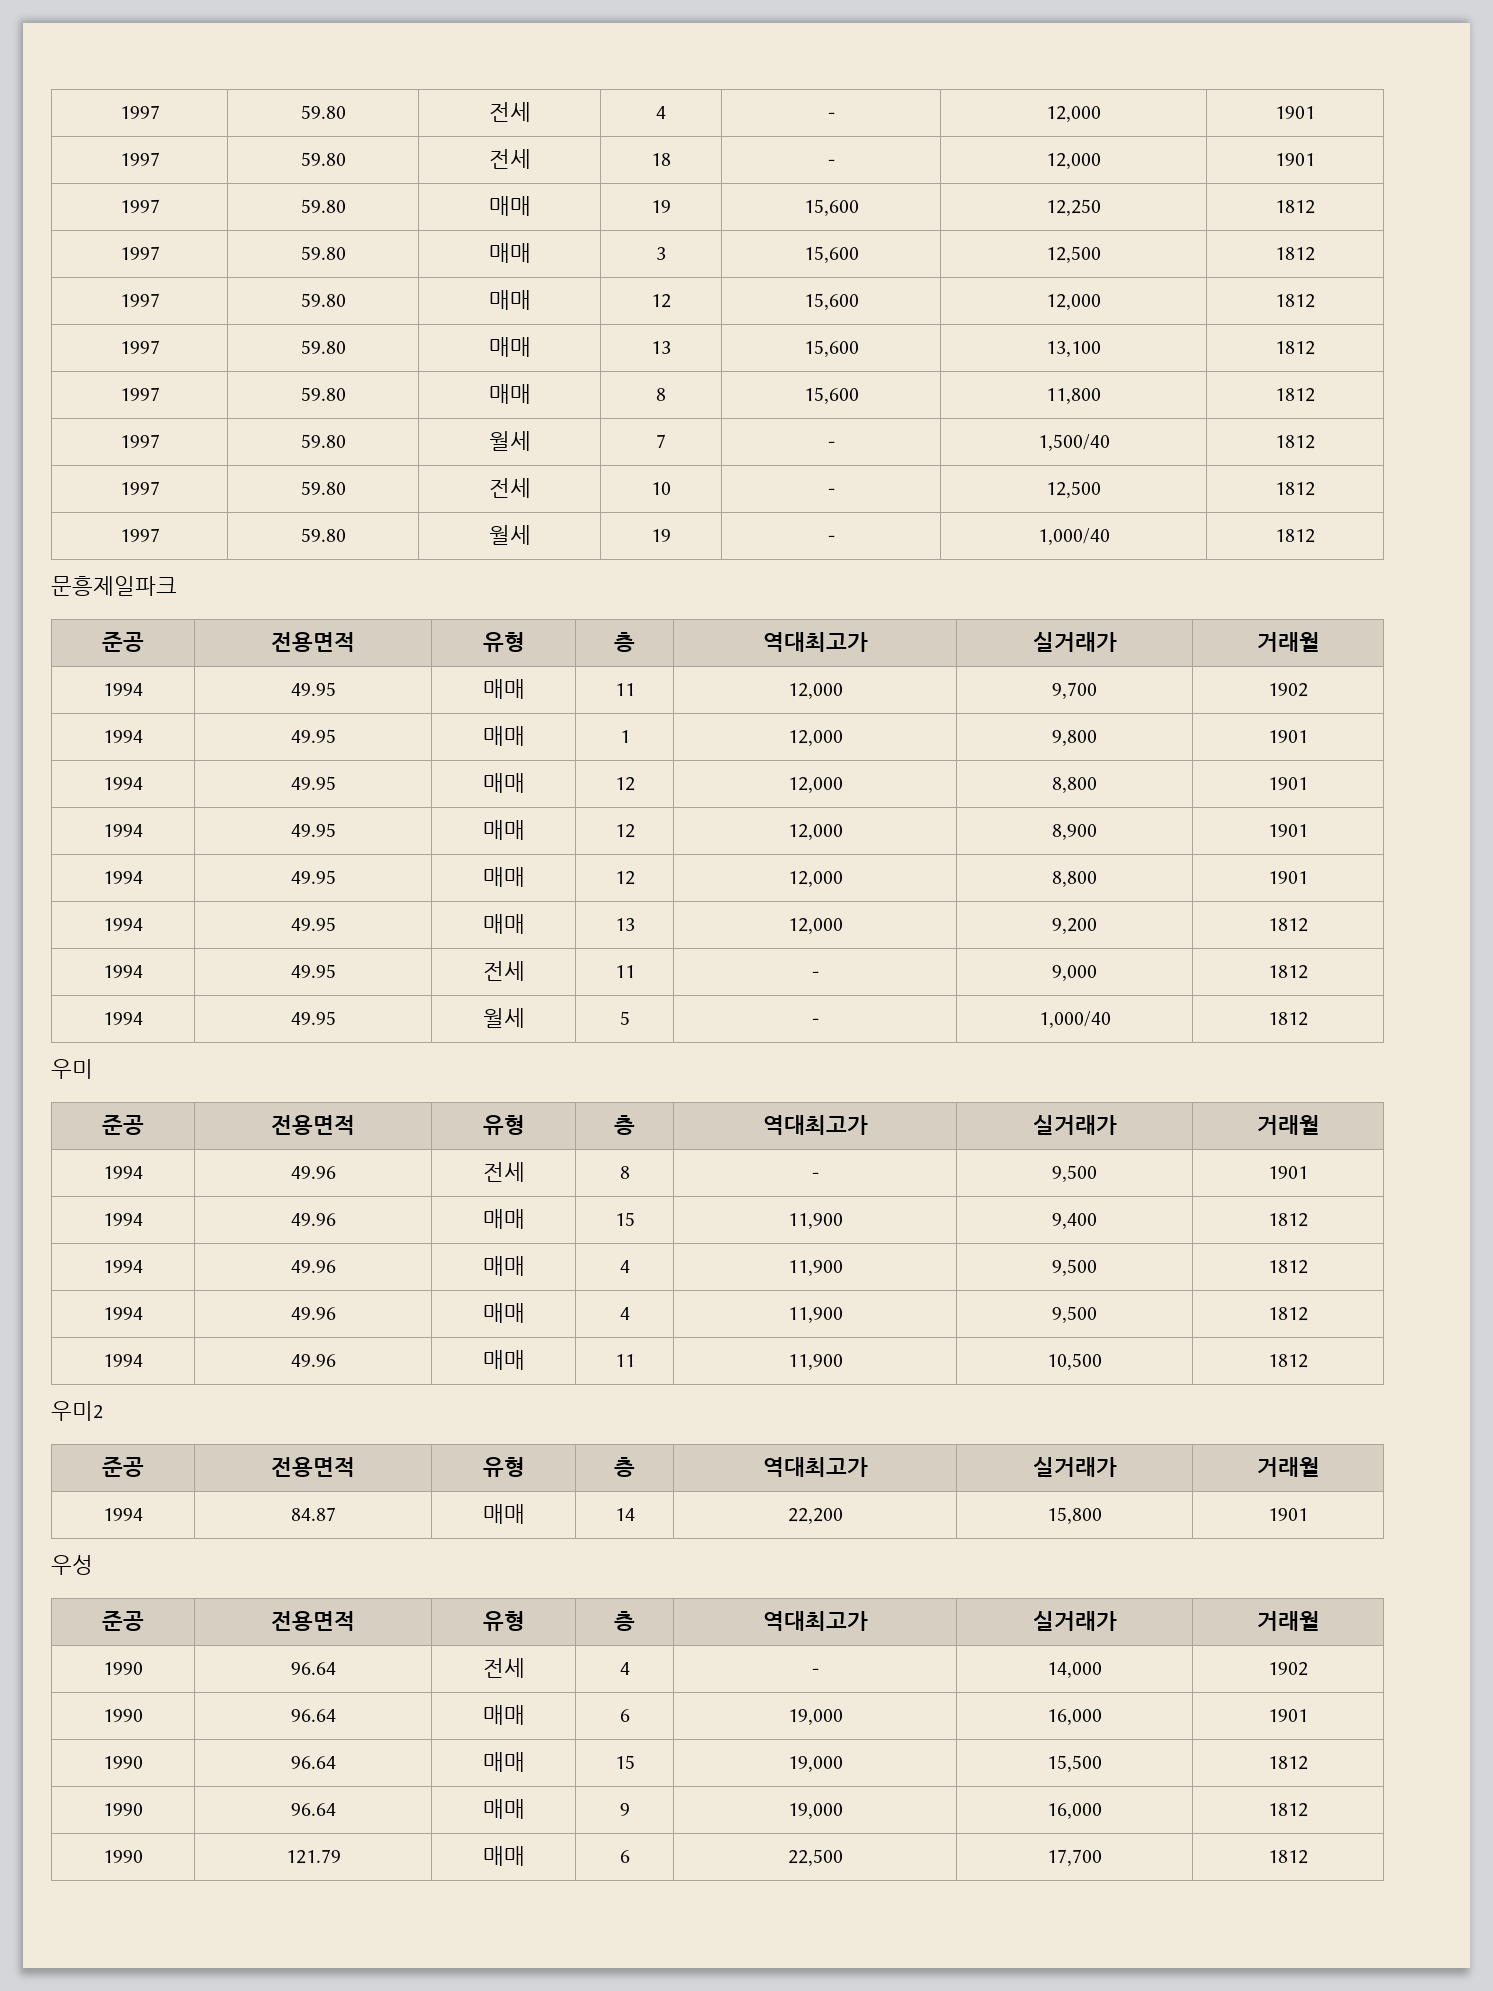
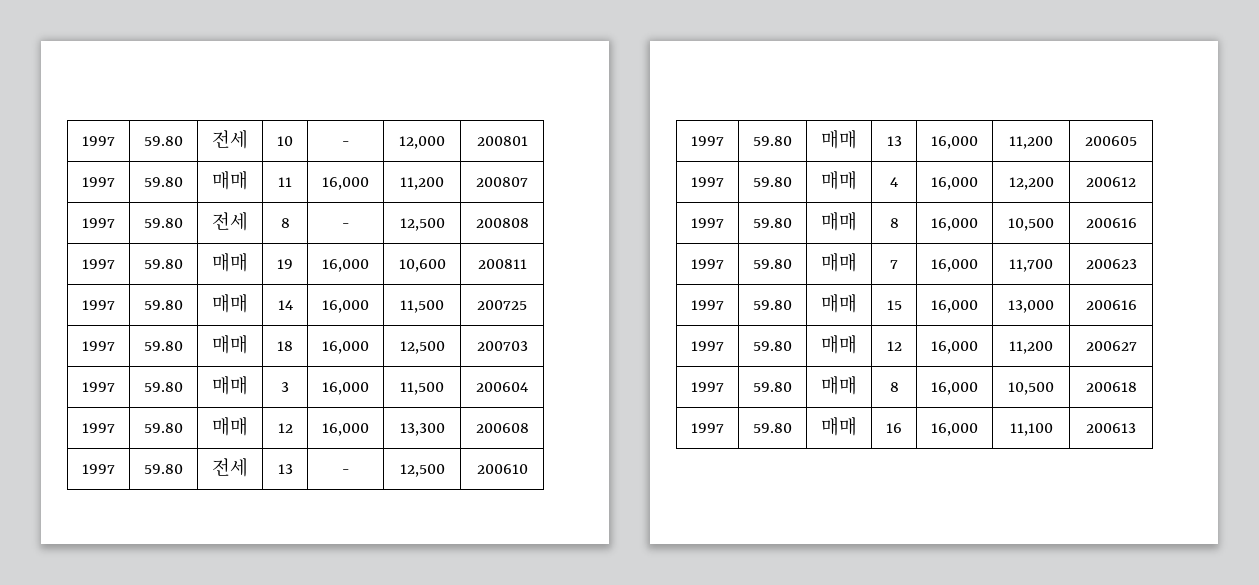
- 1997 | 59.80 | 전세 | 4 | - | 12,000 | 1901
- 1997 | 59.80 | 전세 | 18 | - | 12,000 | 1901
- 1997 | 59.80 | 매매 | 19 | 15,600 | 12,250 | 1812
- 1997 | 59.80 | 매매 | 3 | 15,600 | 12,500 | 1812
- 1997 | 59.80 | 매매 | 12 | 15,600 | 12,000 | 1812
- 1997 | 59.80 | 매매 | 13 | 15,600 | 13,100 | 1812
- 1997 | 59.80 | 매매 | 8 | 15,600 | 11,800 | 1812
- 1997 | 59.80 | 월세 | 7 | - | 1,500/40 | 1812
- 1997 | 59.80 | 전세 | 10 | - | 12,500 | 1812
- 1997 | 59.80 | 월세 | 19 | - | 1,000/40 | 1812
- 문흥제일파크
- 준공 | 전용면적 | 유형 | 층 | 역대최고가 | 실거래가 | 거래월
- 1994 | 49.95 | 매매 | 11 | 12,000 | 9,700 | 1902
- 1994 | 49.95 | 매매 | 1 | 12,000 | 9,800 | 1901
- 1994 | 49.95 | 매매 | 12 | 12,000 | 8,800 | 1901
- 1994 | 49.95 | 매매 | 12 | 12,000 | 8,900 | 1901
- 1994 | 49.95 | 매매 | 12 | 12,000 | 8,800 | 1901
- 1994 | 49.95 | 매매 | 13 | 12,000 | 9,200 | 1812
- 1994 | 49.95 | 전세 | 11 | - | 9,000 | 1812
- 1994 | 49.95 | 월세 | 5 | - | 1,000/40 | 1812
- 우미
- 준공 | 전용면적 | 유형 | 층 | 역대최고가 | 실거래가 | 거래월
- 1994 | 49.96 | 전세 | 8 | - | 9,500 | 1901
- 1994 | 49.96 | 매매 | 15 | 11,900 | 9,400 | 1812
- 1994 | 49.96 | 매매 | 4 | 11,900 | 9,500 | 1812
- 1994 | 49.96 | 매매 | 4 | 11,900 | 9,500 | 1812
- 1994 | 49.96 | 매매 | 11 | 11,900 | 10,500 | 1812
- 우미2
- 준공 | 전용면적 | 유형 | 층 | 역대최고가 | 실거래가 | 거래월
- 1994 | 84.87 | 매매 | 14 | 22,200 | 15,800 | 1901
- 우성
- 준공 | 전용면적 | 유형 | 층 | 역대최고가 | 실거래가 | 거래월
- 1990 | 96.64 | 전세 | 4 | - | 14,000 | 1902
- 1990 | 96.64 | 매매 | 6 | 19,000 | 16,000 | 1901
- 1990 | 96.64 | 매매 | 15 | 19,000 | 15,500 | 1812
- 1990 | 96.64 | 매매 | 9 | 19,000 | 16,000 | 1812
- 1990 | 121.79 | 매매 | 6 | 22,500 | 17,700 | 1812
+ 1997 | 59.80 | 전세 | 10 | - | 12,000 | 200801
+ 1997 | 59.80 | 매매 | 11 | 16,000 | 11,200 | 200807
+ 1997 | 59.80 | 전세 | 8 | - | 12,500 | 200808
+ 1997 | 59.80 | 매매 | 19 | 16,000 | 10,600 | 200811
+ 1997 | 59.80 | 매매 | 14 | 16,000 | 11,500 | 200725
+ 1997 | 59.80 | 매매 | 18 | 16,000 | 12,500 | 200703
+ 1997 | 59.80 | 매매 | 3 | 16,000 | 11,500 | 200604
+ 1997 | 59.80 | 매매 | 12 | 16,000 | 13,300 | 200608
+ 1997 | 59.80 | 전세 | 13 | - | 12,500 | 200610
+ 1997 | 59.80 | 매매 | 13 | 16,000 | 11,200 | 200605
+ 1997 | 59.80 | 매매 | 4 | 16,000 | 12,200 | 200612
+ 1997 | 59.80 | 매매 | 8 | 16,000 | 10,500 | 200616
+ 1997 | 59.80 | 매매 | 7 | 16,000 | 11,700 | 200623
+ 1997 | 59.80 | 매매 | 15 | 16,000 | 13,000 | 200616
+ 1997 | 59.80 | 매매 | 12 | 16,000 | 11,200 | 200627
+ 1997 | 59.80 | 매매 | 8 | 16,000 | 10,500 | 200618
+ 1997 | 59.80 | 매매 | 16 | 16,000 | 11,100 | 200613

